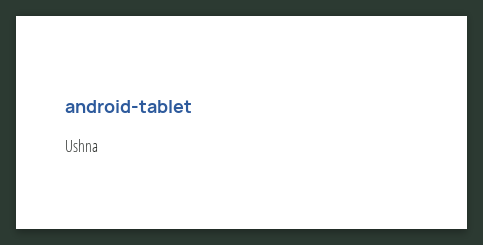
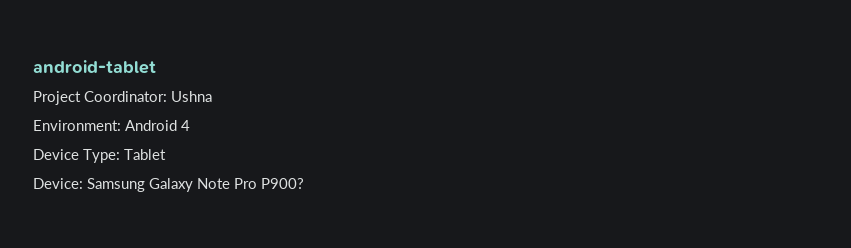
- Ushna
+ Project Coordinator: Ushna
+ Environment: Android 4
+ Device Type: Tablet
+ Device: Samsung Galaxy Note Pro P900?

